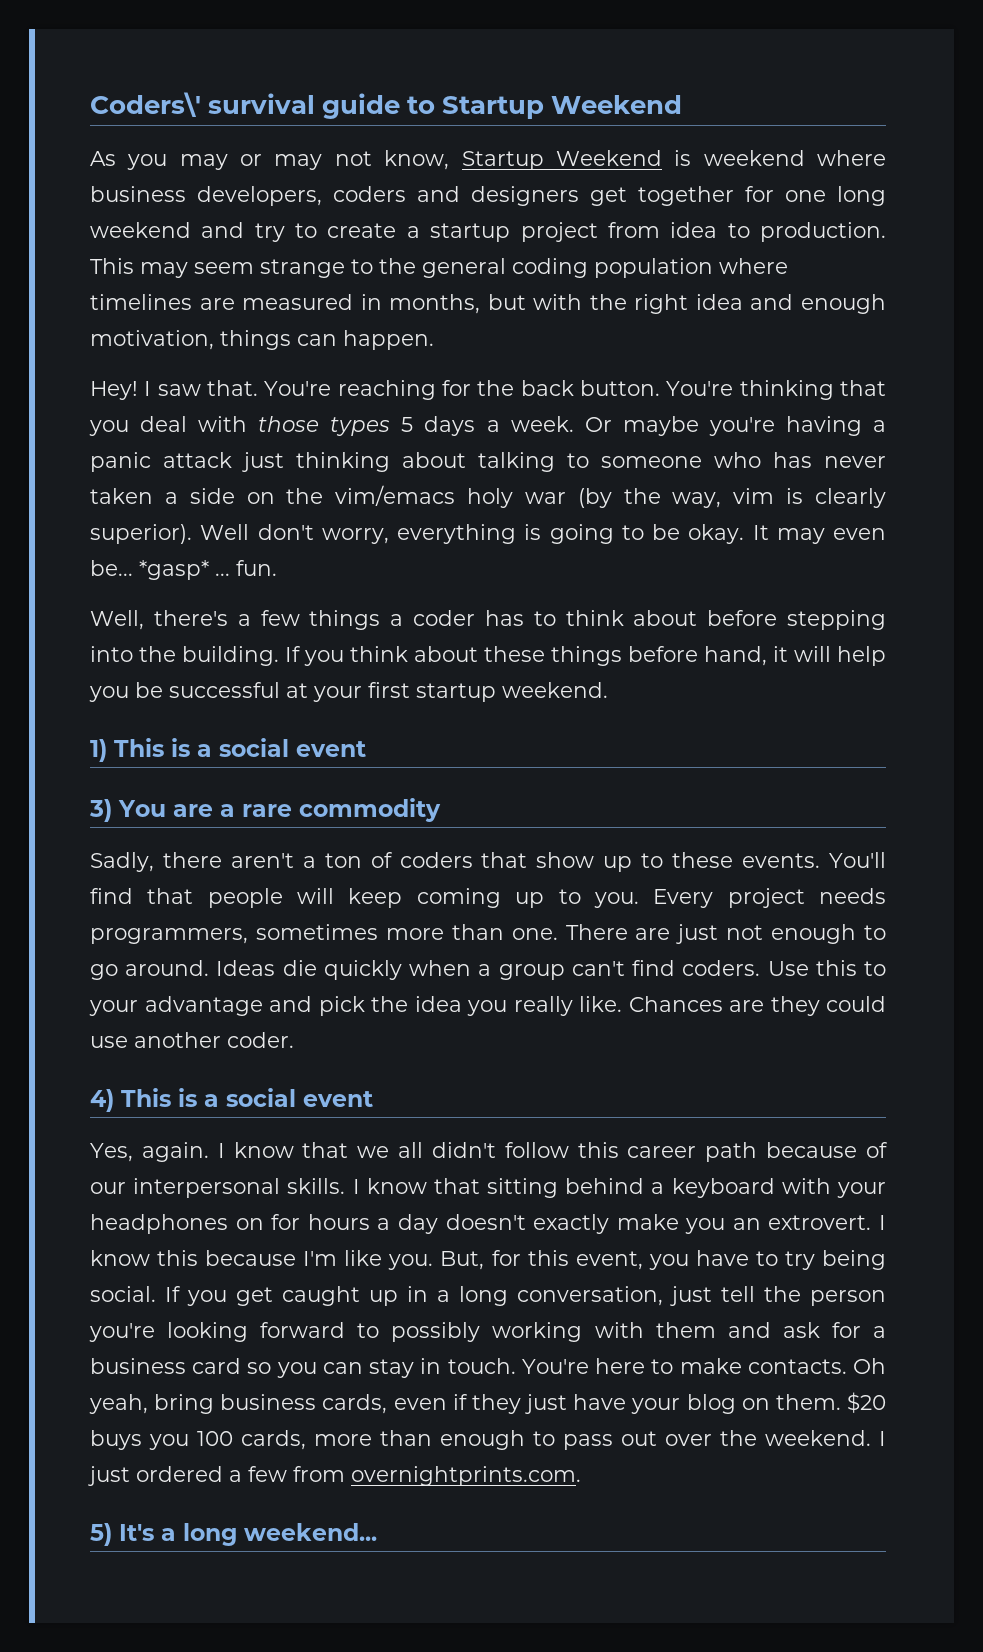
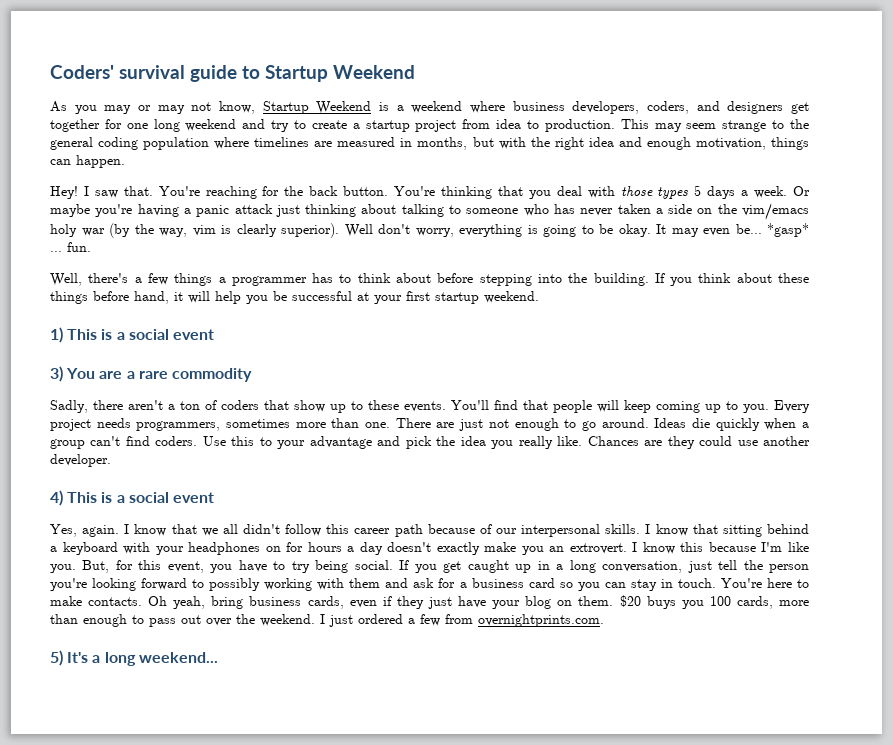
- Coders\' survival guide to Startup Weekend
+ Coders' survival guide to Startup Weekend
- As you may or may not know, Startup Weekend is weekend where business developers, coders and designers get together for one long weekend and try to create a startup project from idea to production.
+ As you may or may not know, Startup Weekend is a weekend where business developers, coders, and designers get together for one long weekend and try to create a startup project from idea to production.
- Well, there's a few things a coder has to think about before stepping into the building.
+ Well, there's a few things a programmer has to think about before stepping into the building.
- Chances are they could use another coder.
+ Chances are they could use another developer.

